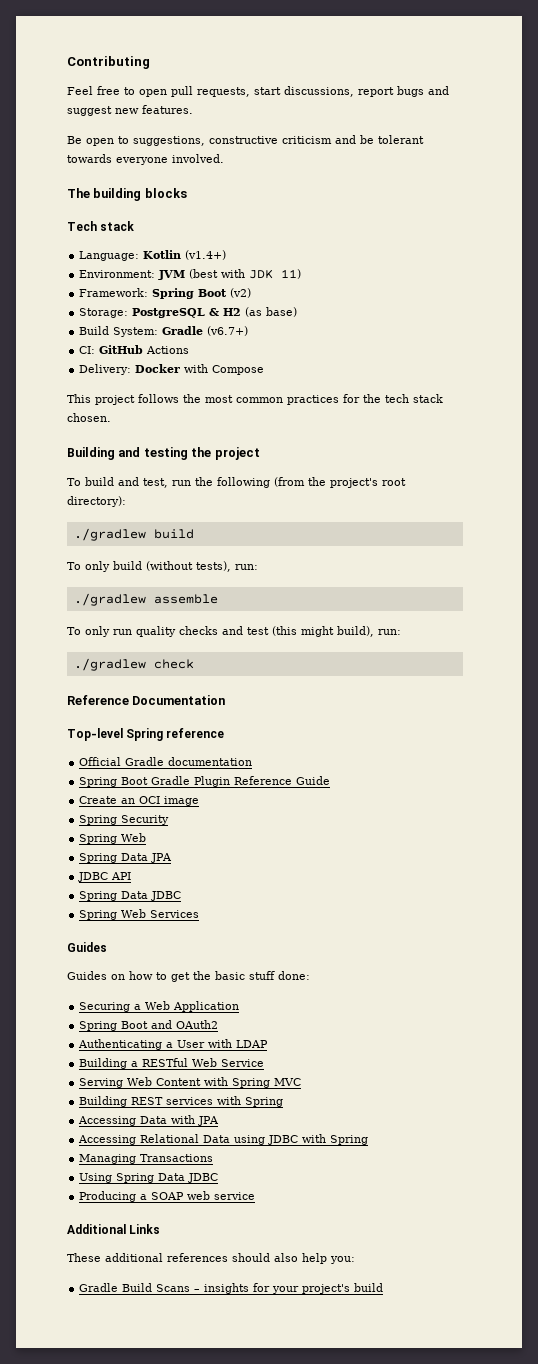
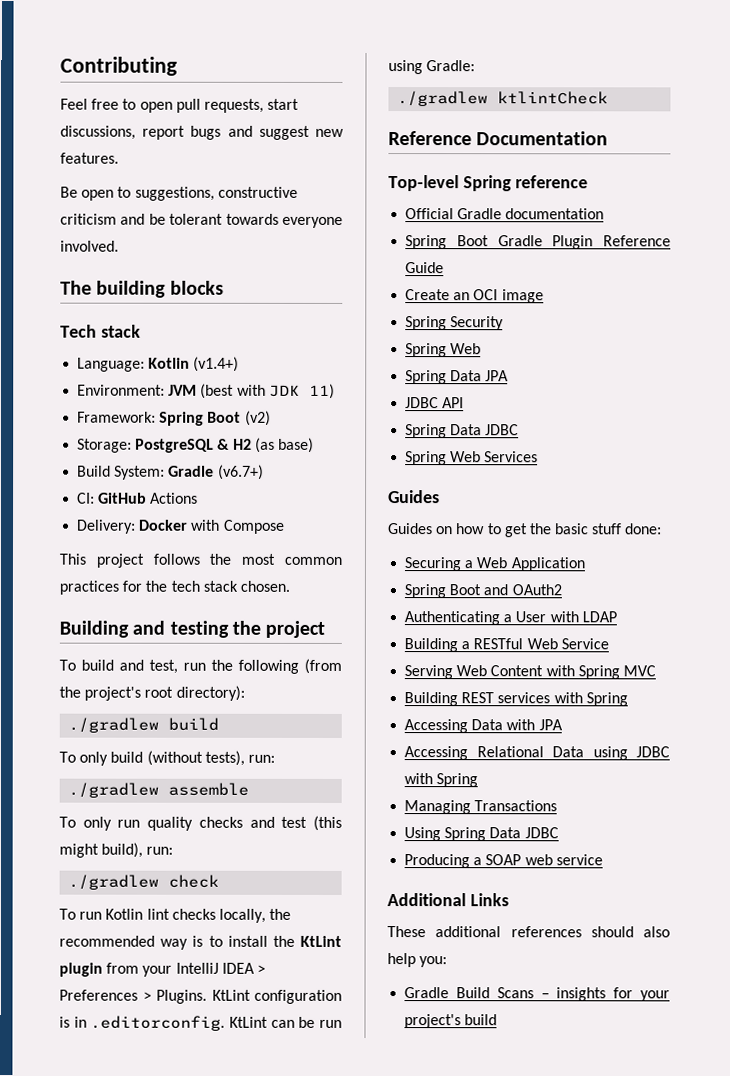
+ To run Kotlin lint checks locally, the recommended way is to install the KtLint plugin from your IntelliJ IDEA > Preferences > Plugins. KtLint configuration is in .editorconfig. KtLint can be run using Gradle:
+ ./gradlew ktlintCheck

